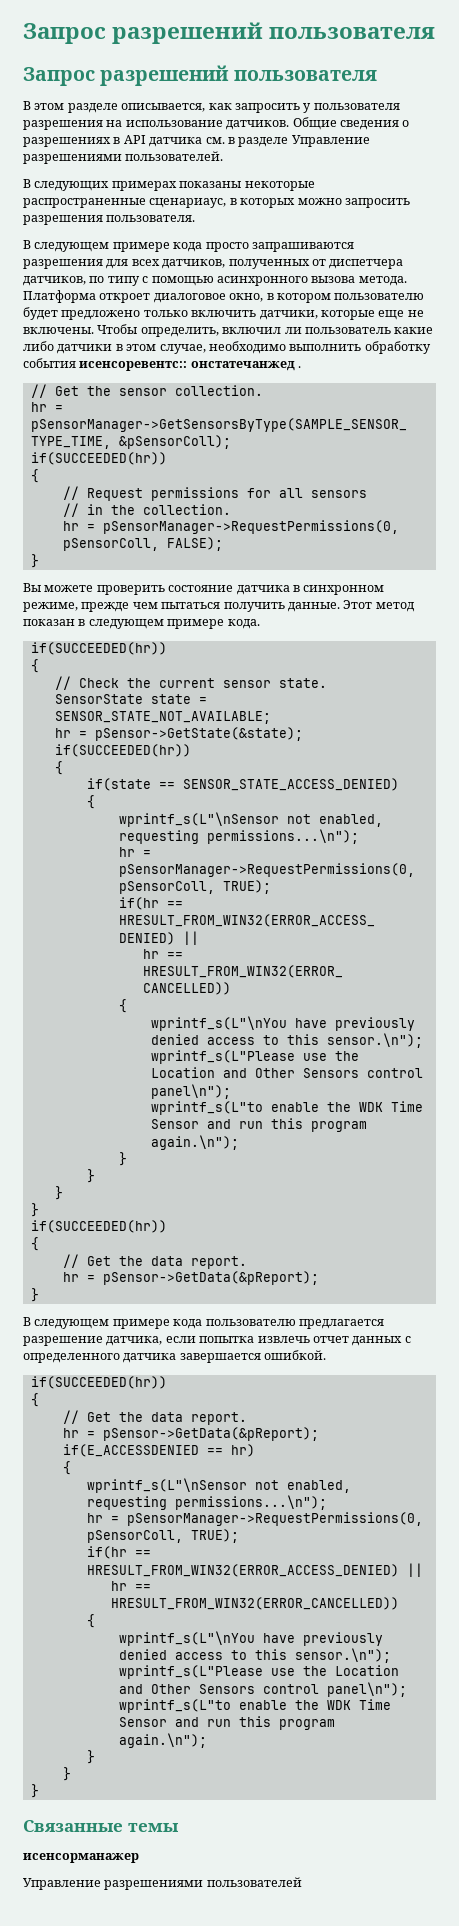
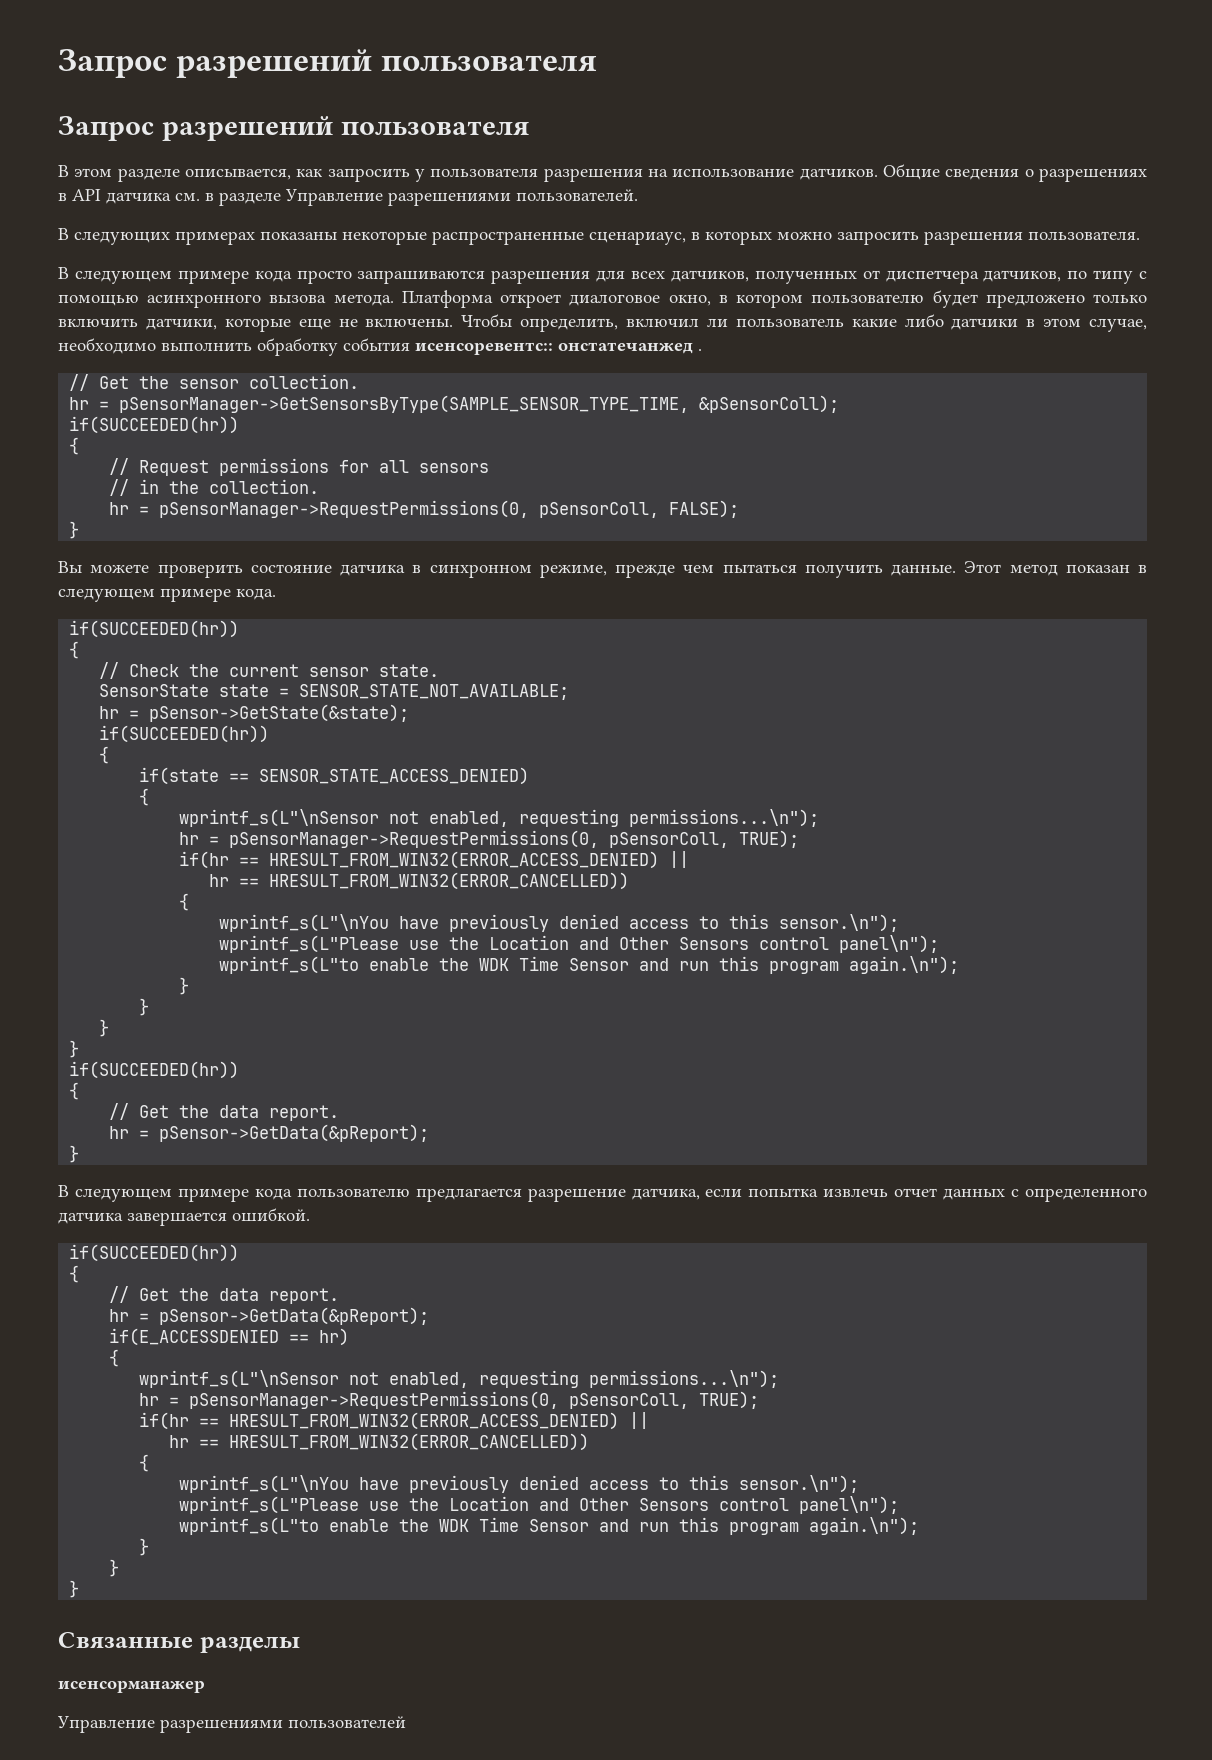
- Связанные темы
+ Связанные разделы

